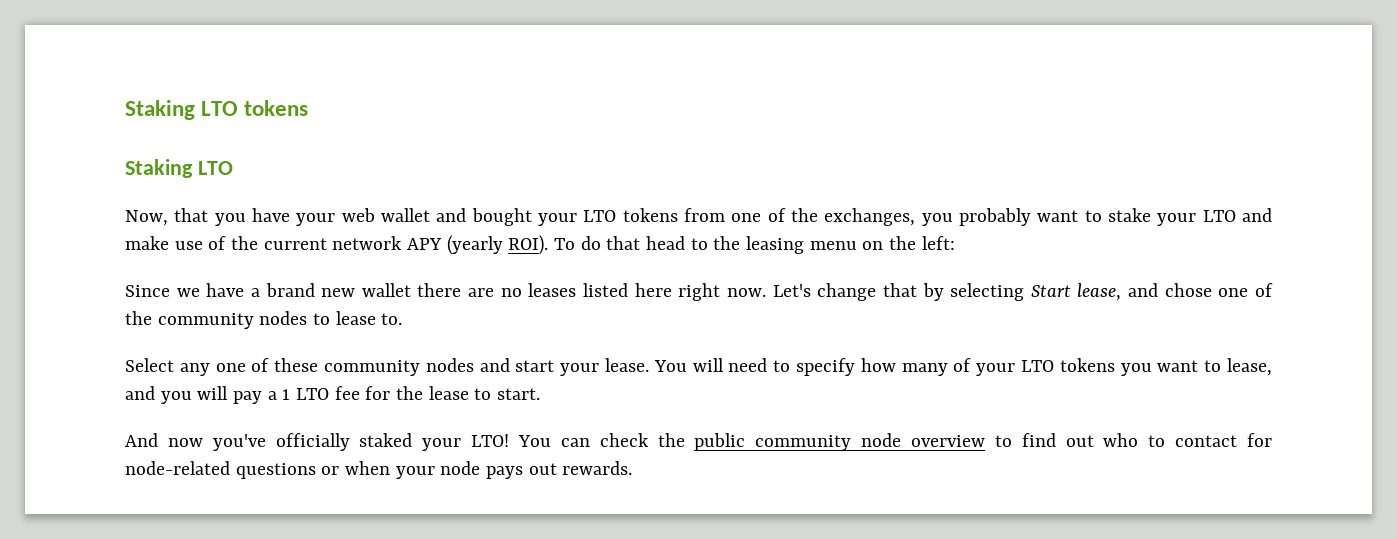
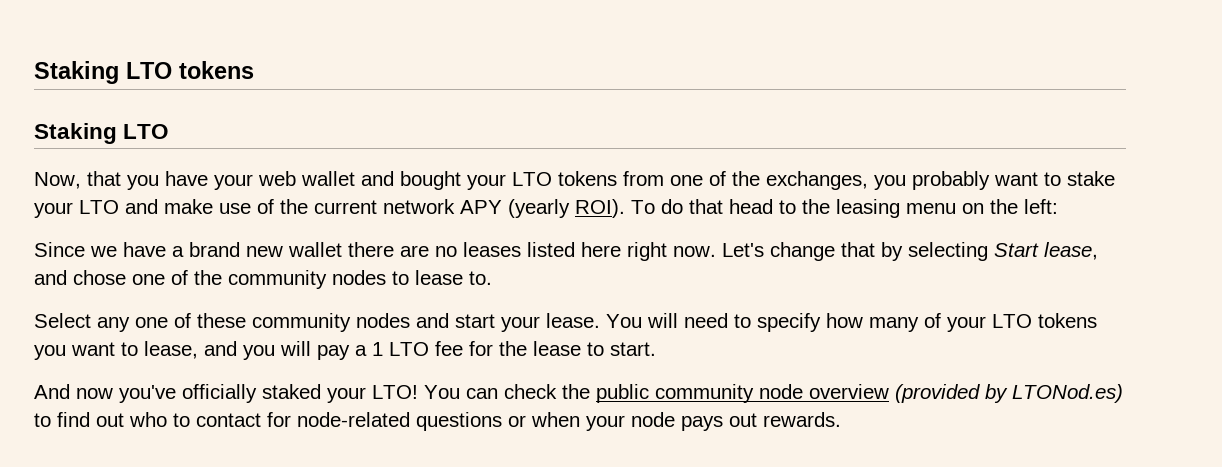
- You can check the public community node overview to find out who to contact for node-related questions or when your node pays out rewards.
+ You can check the public community node overview (provided by LTONod.es) to find out who to contact for node-related questions or when your node pays out rewards.

